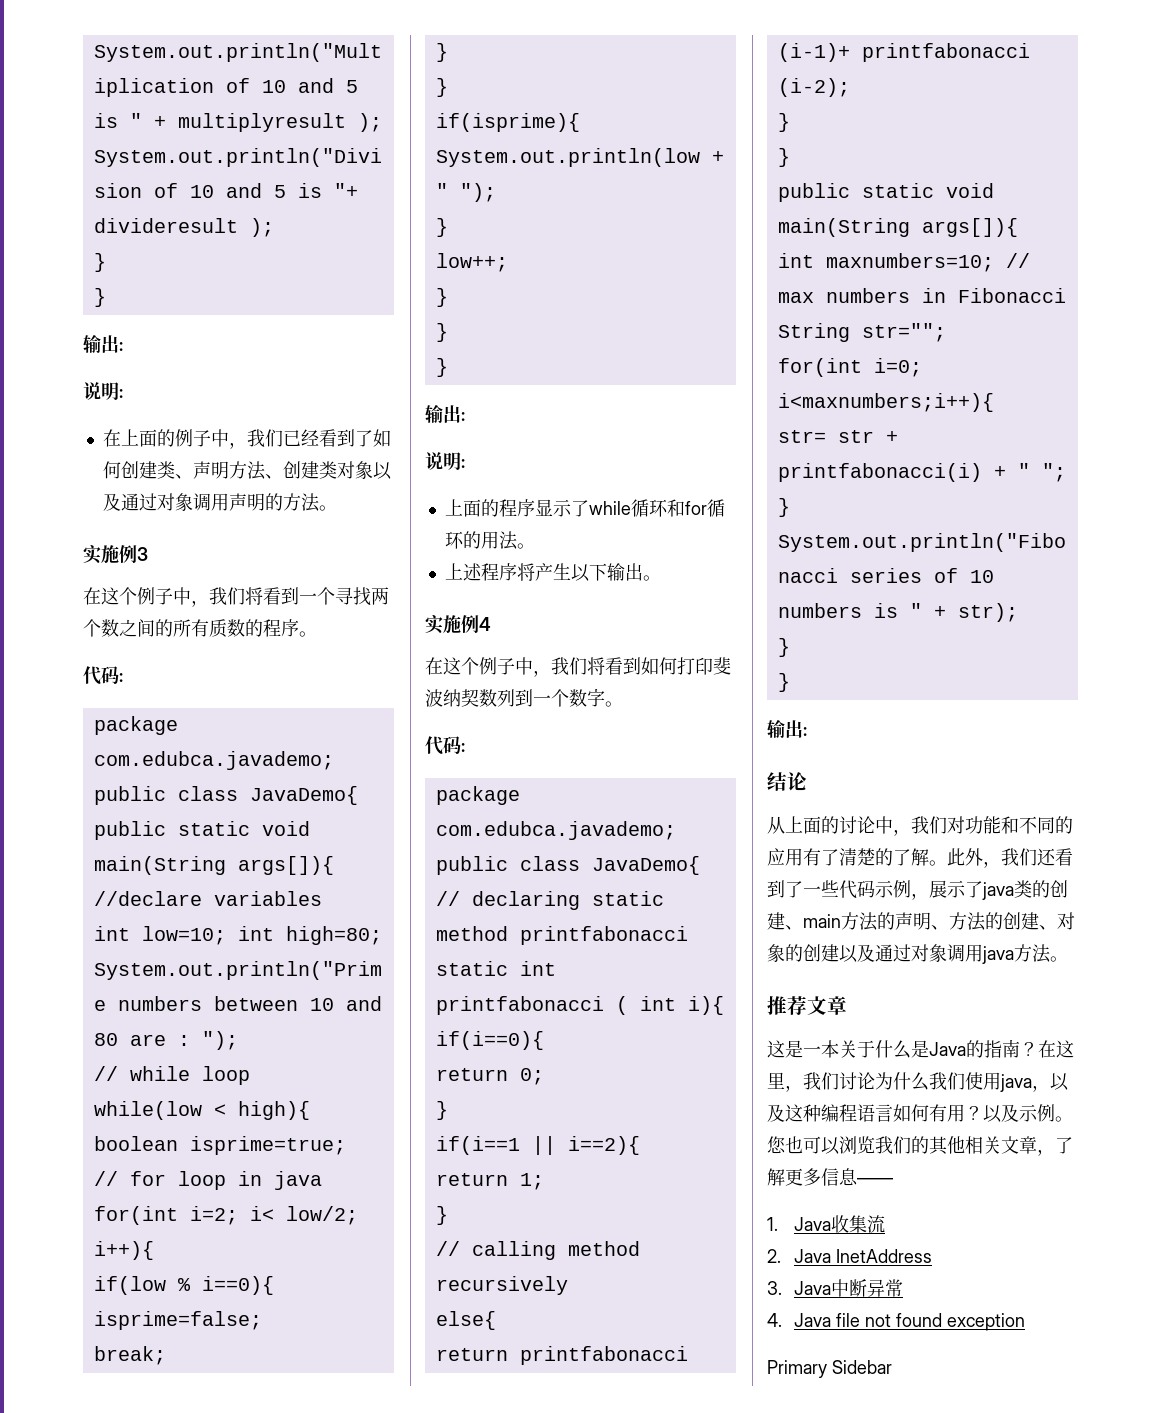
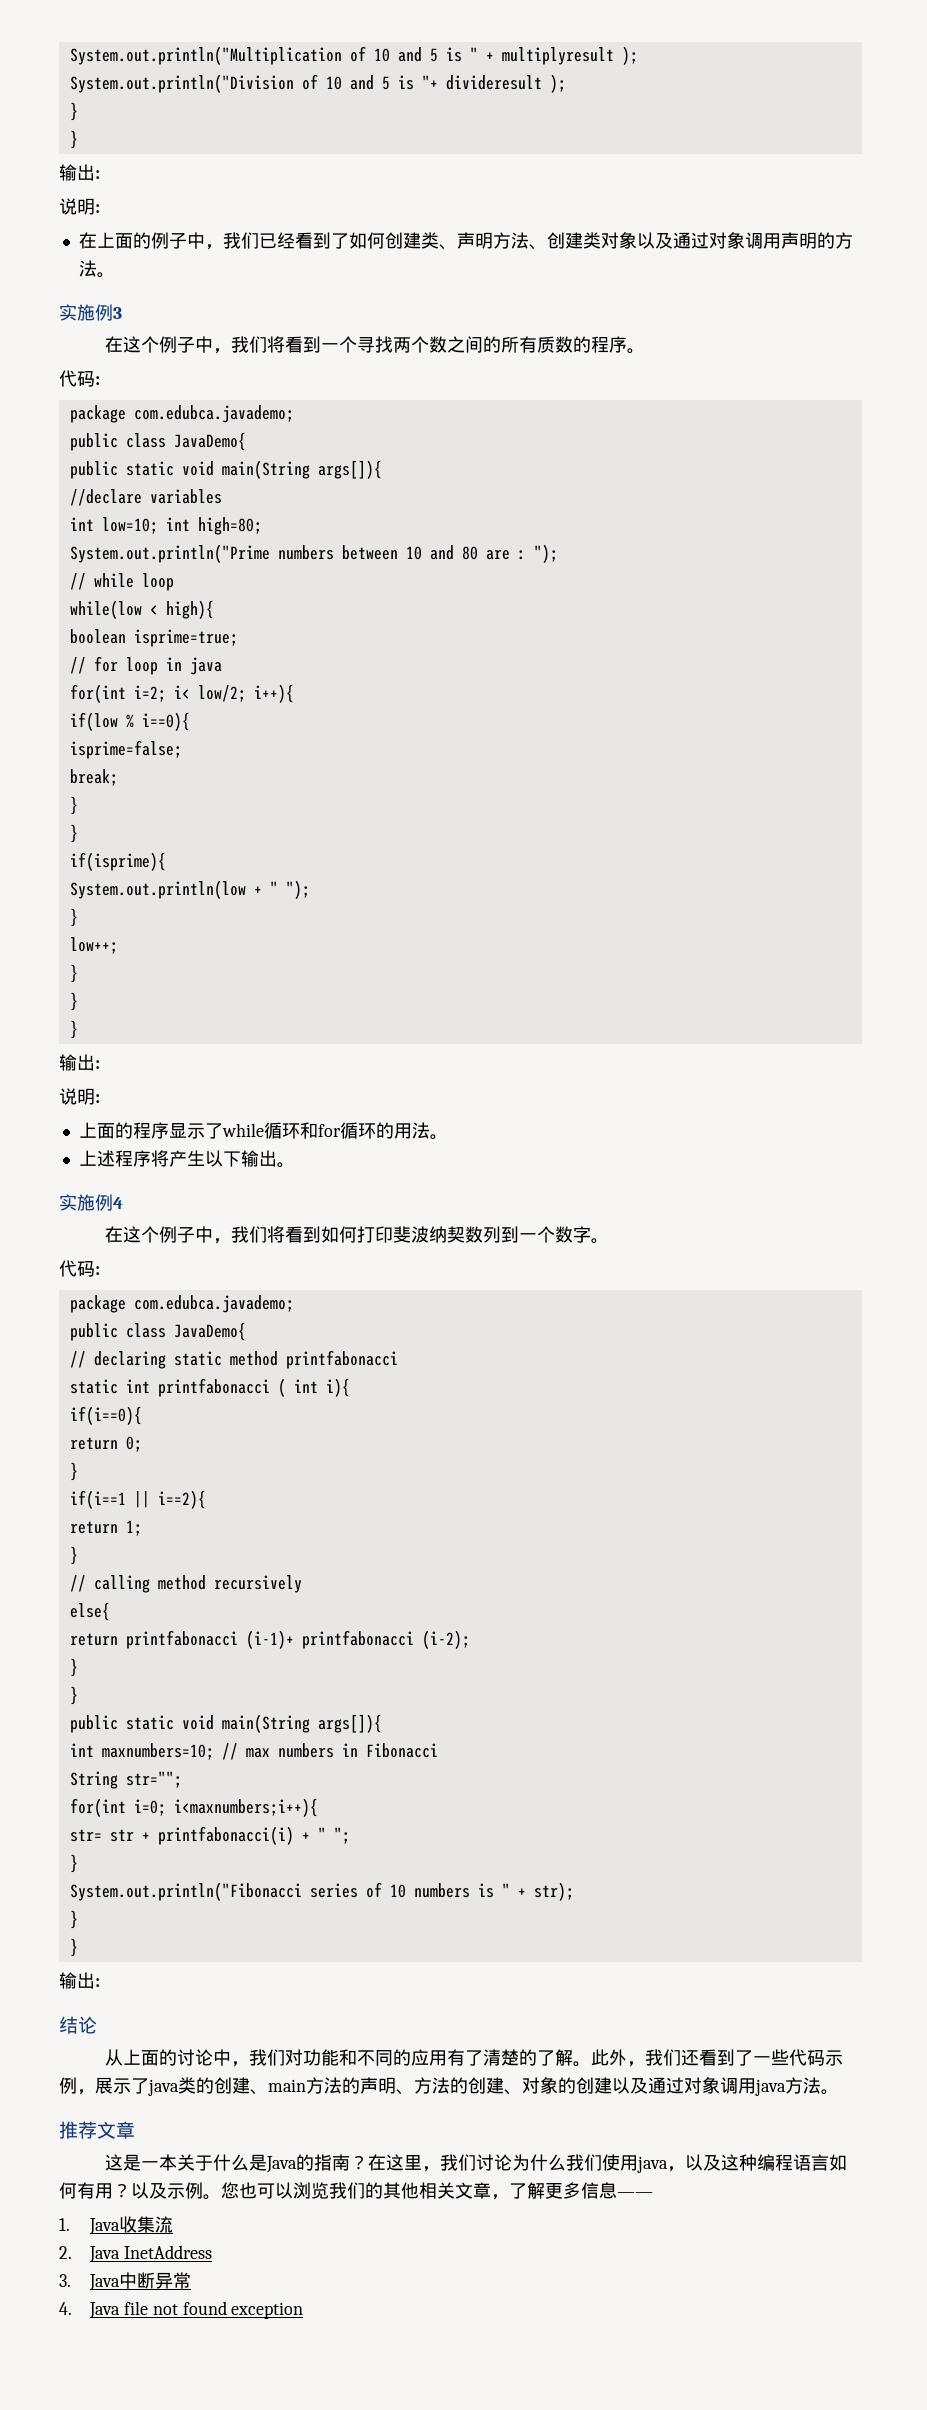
- Primary Sidebar

